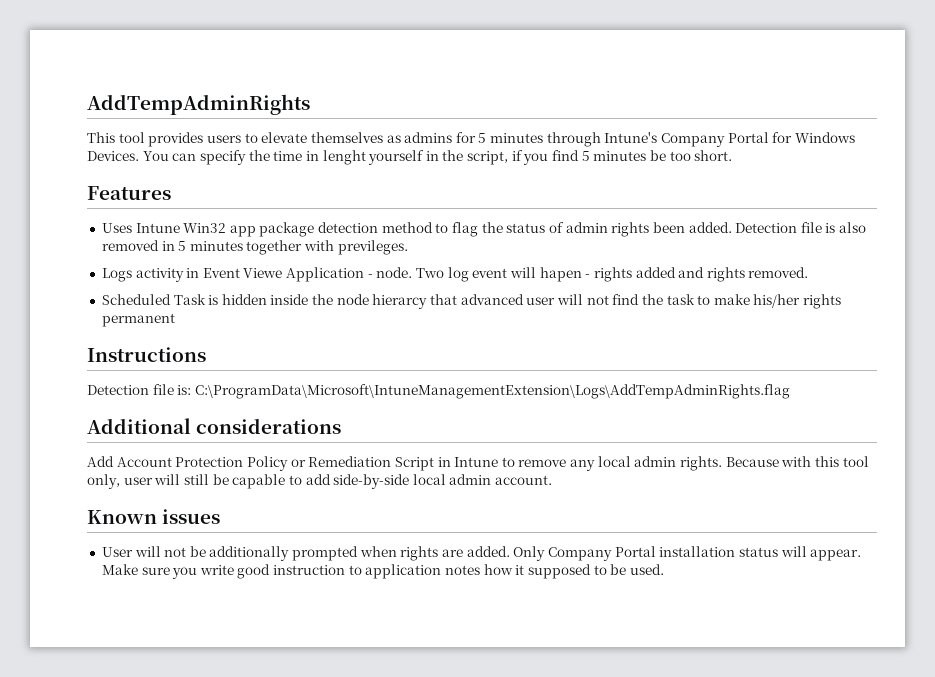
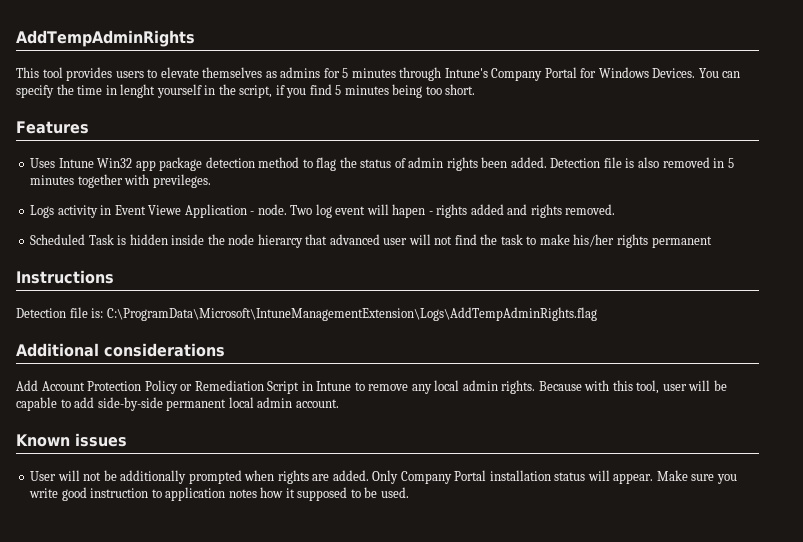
- You can specify the time in lenght yourself in the script, if you find 5 minutes be too short.
+ You can specify the time in lenght yourself in the script, if you find 5 minutes being too short.
- Because with this tool only, user will still be capable to add side-by-side local admin account.
+ Because with this tool, user will be capable to add side-by-side permanent local admin account.

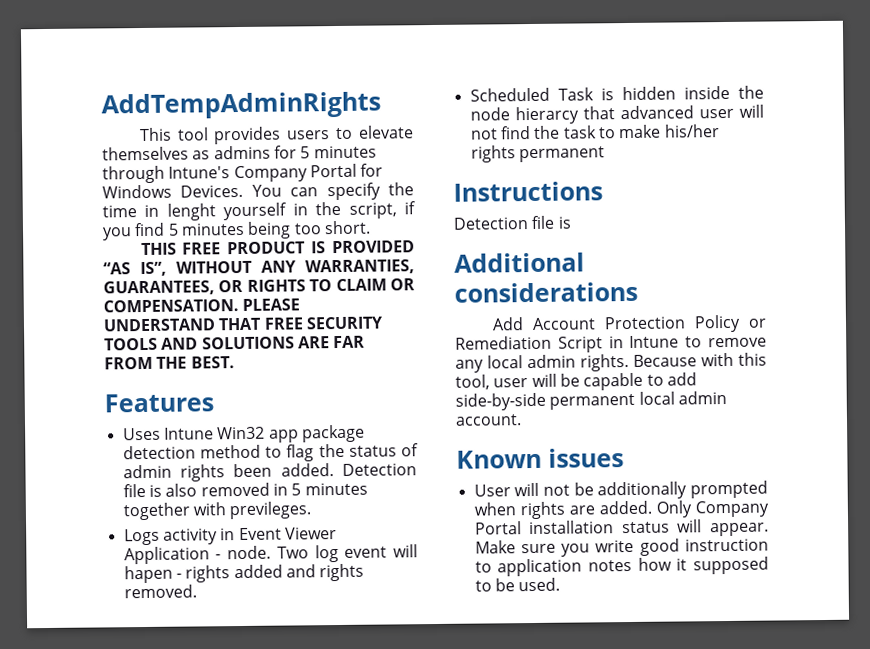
+ THIS FREE PRODUCT IS PROVIDED “AS IS”, WITHOUT ANY WARRANTIES, GUARANTEES, OR RIGHTS TO CLAIM OR COMPENSATION. PLEASE UNDERSTAND THAT FREE SECURITY TOOLS AND SOLUTIONS ARE FAR FROM THE BEST.
- Logs activity in Event Viewe Application - node.
+ Logs activity in Event Viewer Application - node.
  Instructions
- Detection file is: C:\ProgramData\Microsoft\IntuneManagementExtension\Logs\AddTempAdminRights.flag
+ Detection file is

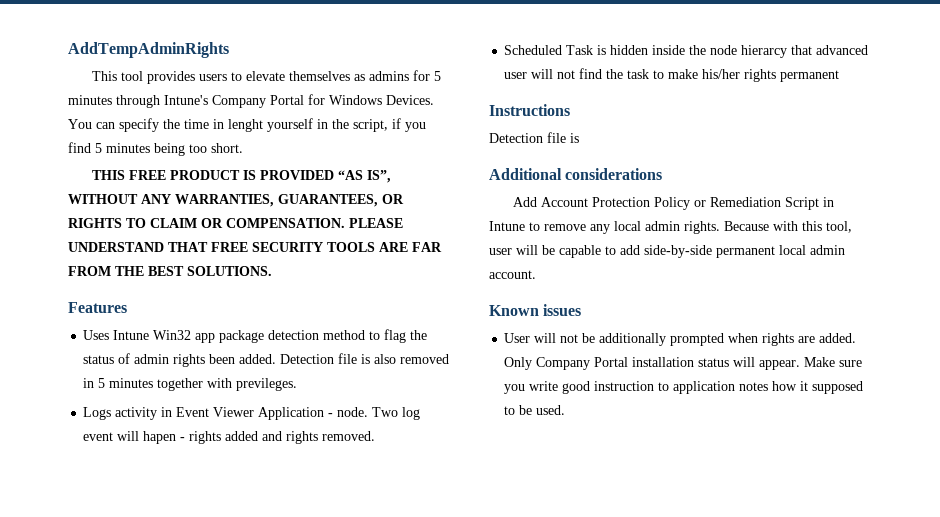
- PLEASE UNDERSTAND THAT FREE SECURITY TOOLS AND SOLUTIONS ARE FAR FROM THE BEST.
+ PLEASE UNDERSTAND THAT FREE SECURITY TOOLS ARE FAR FROM THE BEST SOLUTIONS.

